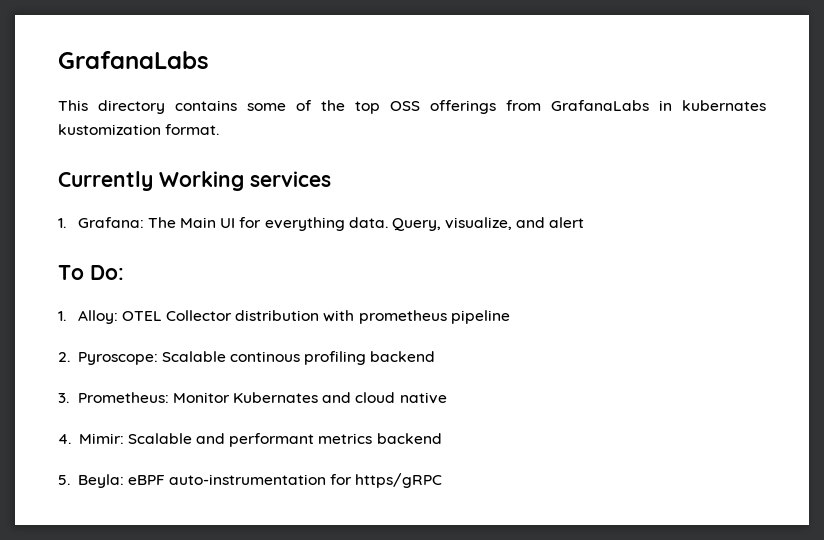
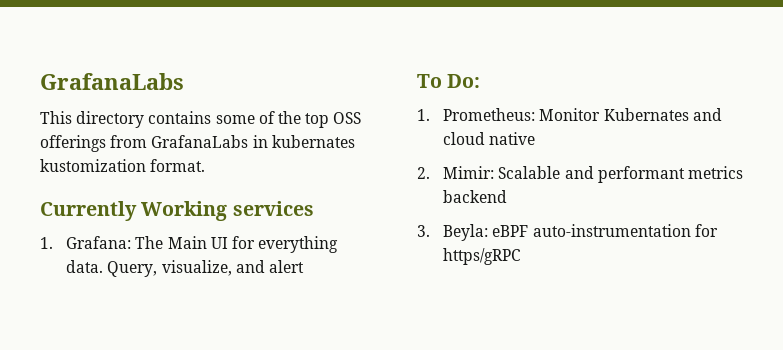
- 1. Alloy: OTEL Collector distribution with prometheus pipeline
- 2. Pyroscope: Scalable continous profiling backend
- 3. Prometheus: Monitor Kubernates and cloud native
+ 1. Prometheus: Monitor Kubernates and cloud native
- 4. Mimir: Scalable and performant metrics backend
+ 2. Mimir: Scalable and performant metrics backend
- 5. Beyla: eBPF auto-instrumentation for https/gRPC
+ 3. Beyla: eBPF auto-instrumentation for https/gRPC

